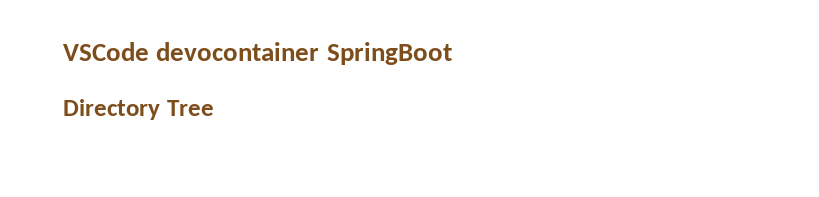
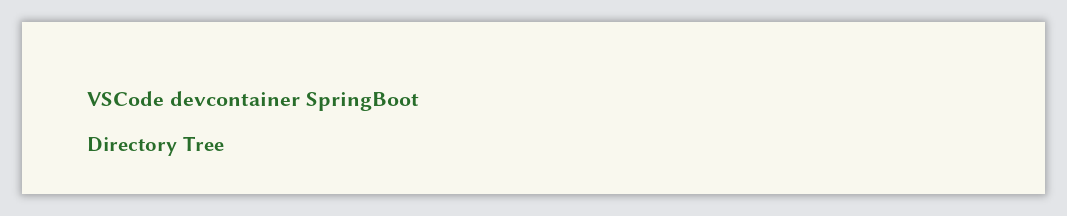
- VSCode devocontainer SpringBoot
+ VSCode devcontainer SpringBoot

